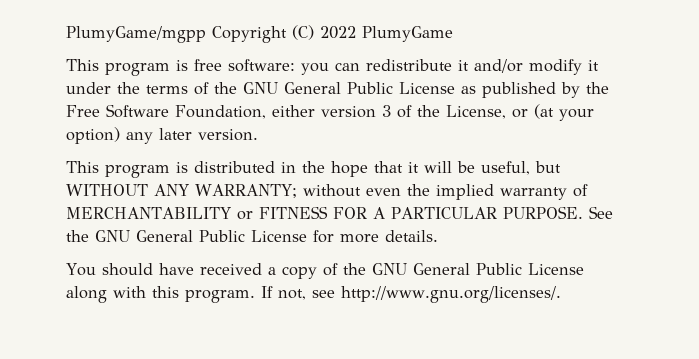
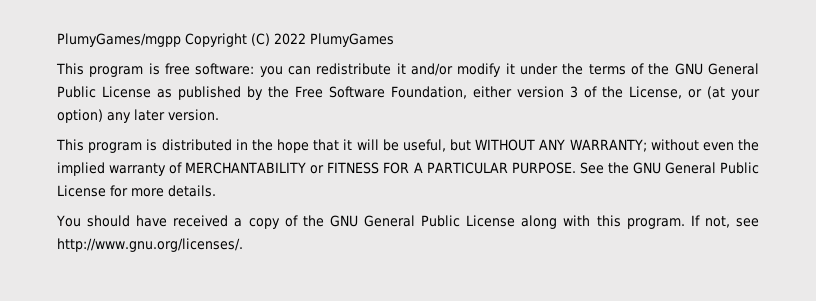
- PlumyGame/mgpp Copyright (C) 2022 PlumyGame
+ PlumyGames/mgpp Copyright (C) 2022 PlumyGames

